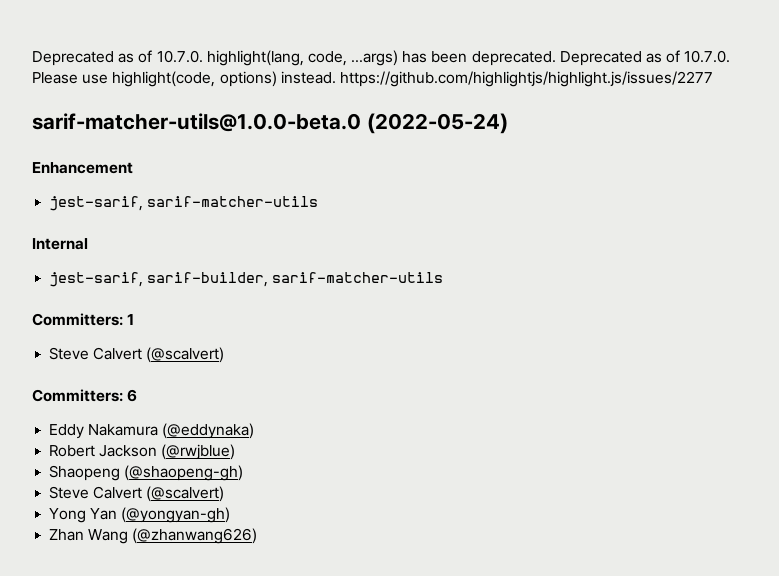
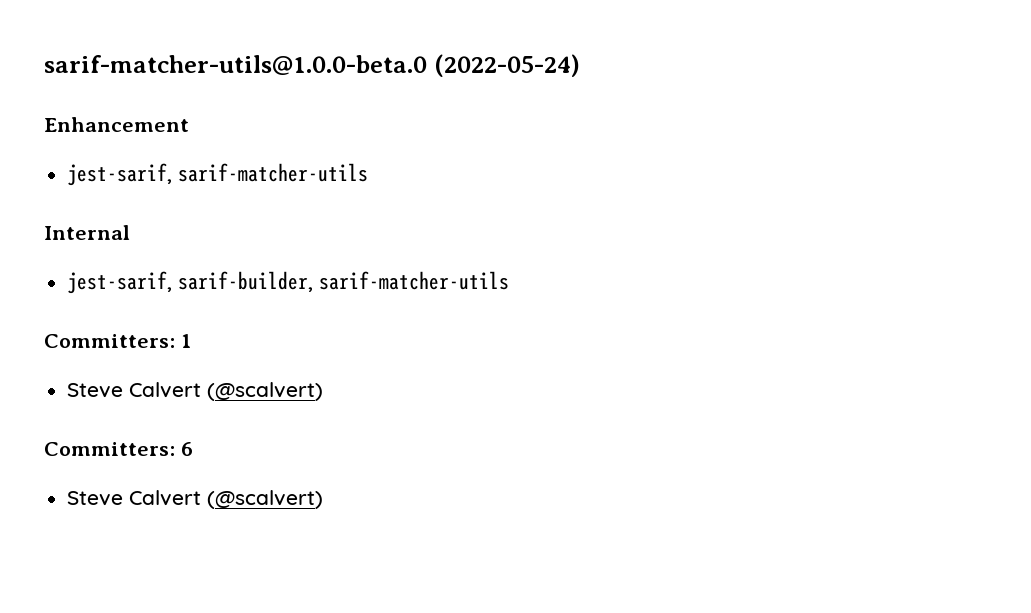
- Deprecated as of 10.7.0. highlight(lang, code, ...args) has been deprecated. Deprecated as of 10.7.0. Please use highlight(code, options) instead. https://github.com/highlightjs/highlight.js/issues/2277
  Committers: 6
- Eddy Nakamura (@eddynaka)
- Robert Jackson (@rwjblue)
- Shaopeng (@shaopeng-gh)
  Steve Calvert (@scalvert)
- Yong Yan (@yongyan-gh)
- Zhan Wang (@zhanwang626)

